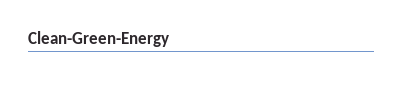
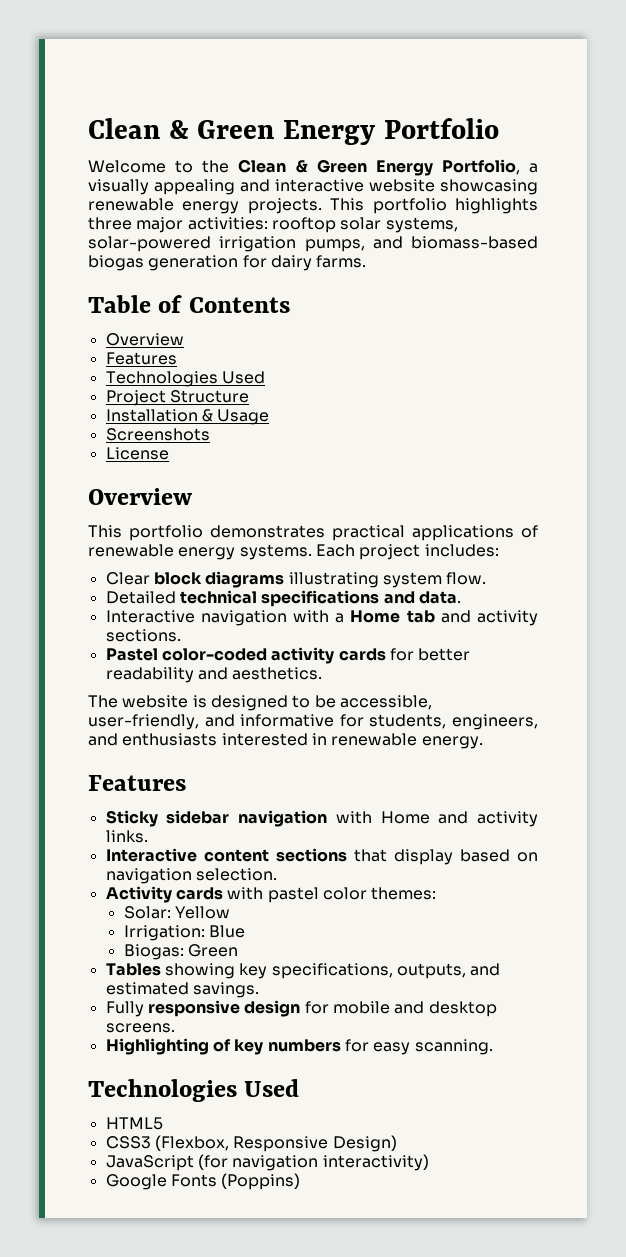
- Clean-Green-Energy
+ Clean & Green Energy Portfolio
+ Welcome to the Clean & Green Energy Portfolio, a visually appealing and interactive website showcasing renewable energy projects. This portfolio highlights three major activities: rooftop solar systems, solar-powered irrigation pumps, and biomass-based biogas generation for dairy farms.
+ Table of Contents
+ Overview
+ Features
+ Technologies Used
+ Project Structure
+ Installation & Usage
+ Screenshots
+ License
+ Overview
+ This portfolio demonstrates practical applications of renewable energy systems. Each project includes:
+ Clear block diagrams illustrating system flow.
+ Detailed technical specifications and data.
+ Interactive navigation with a Home tab and activity sections.
+ Pastel color-coded activity cards for better readability and aesthetics.
+ The website is designed to be accessible, user-friendly, and informative for students, engineers, and enthusiasts interested in renewable energy.
+ Features
+ Sticky sidebar navigation with Home and activity links.
+ Interactive content sections that display based on navigation selection.
+ Activity cards with pastel color themes:
+ Solar: Yellow
+ Irrigation: Blue
+ Biogas: Green
+ Tables showing key specifications, outputs, and estimated savings.
+ Fully responsive design for mobile and desktop screens.
+ Highlighting of key numbers for easy scanning.
+ Technologies Used
+ HTML5
+ CSS3 (Flexbox, Responsive Design)
+ JavaScript (for navigation interactivity)
+ Google Fonts (Poppins)

